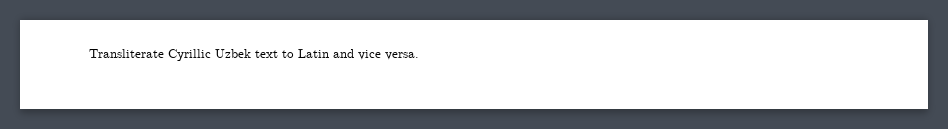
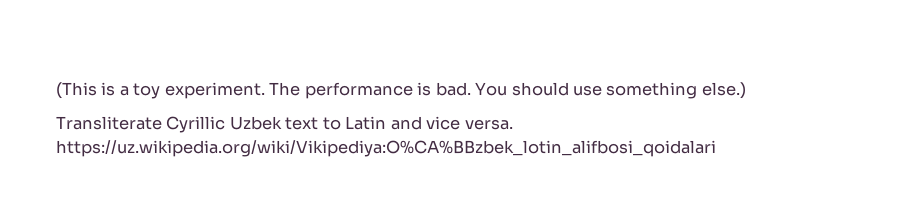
+ (This is a toy experiment. The performance is bad. You should use something else.)
- Transliterate Cyrillic Uzbek text to Latin and vice versa.
+ Transliterate Cyrillic Uzbek text to Latin and vice versa. https://uz.wikipedia.org/wiki/Vikipediya:O%CA%BBzbek_lotin_alifbosi_qoidalari

